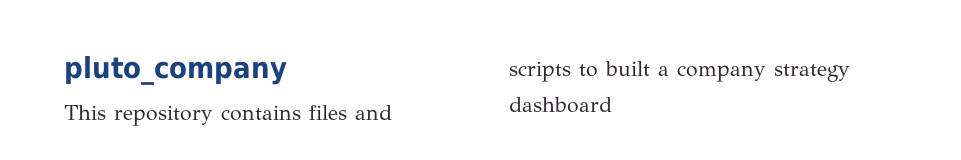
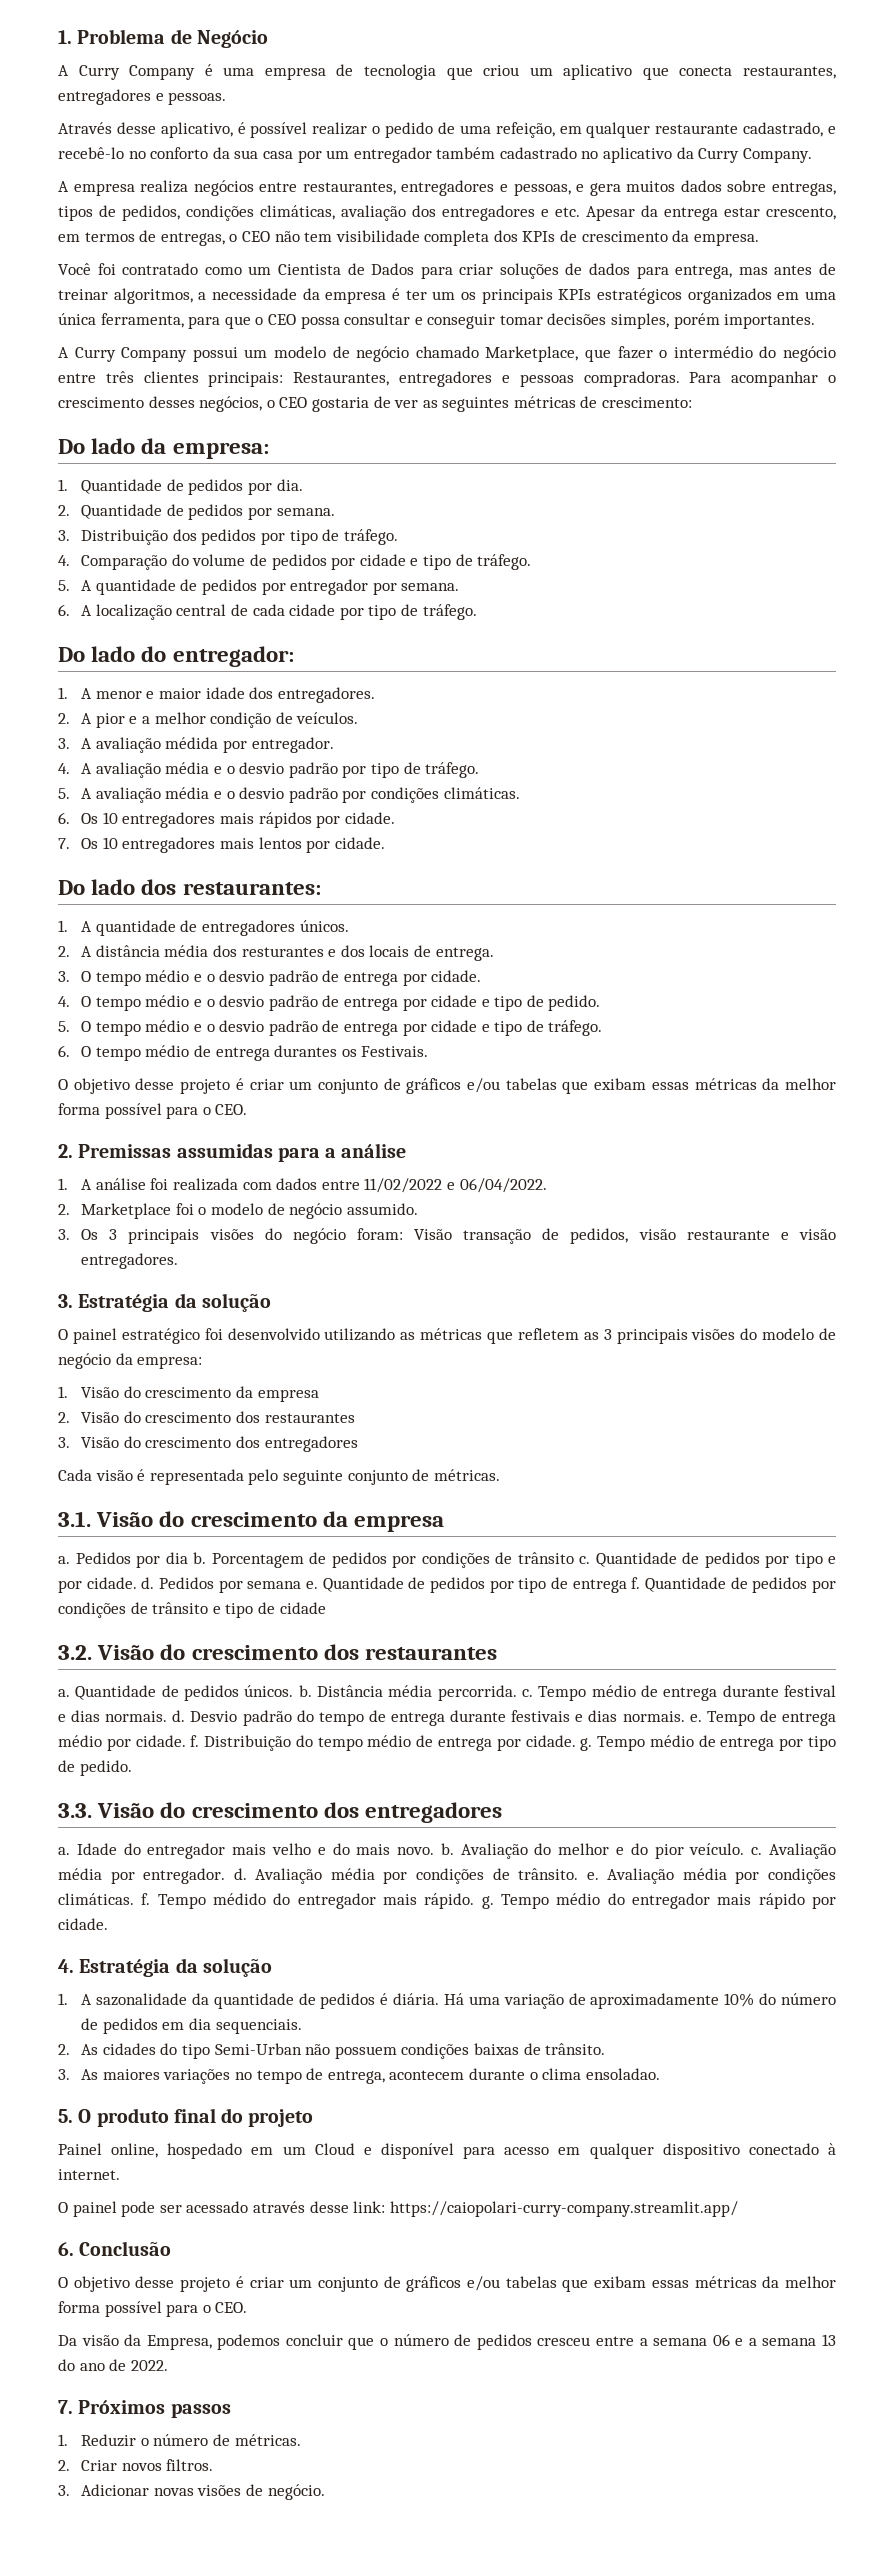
- pluto_company
- This repository contains files and scripts to built a company strategy dashboard
+ 1. Problema de Negócio
+ A Curry Company é uma empresa de tecnologia que criou um aplicativo que conecta restaurantes, entregadores e pessoas.
+ Através desse aplicativo, é possível realizar o pedido de uma refeição, em qualquer restaurante cadastrado, e recebê-lo no conforto da sua casa por um entregador também cadastrado no aplicativo da Curry Company.
+ A empresa realiza negócios entre restaurantes, entregadores e pessoas, e gera muitos dados sobre entregas, tipos de pedidos, condições climáticas, avaliação dos entregadores e etc. Apesar da entrega estar crescento, em termos de entregas, o CEO não tem visibilidade completa dos KPIs de crescimento da empresa.
+ Você foi contratado como um Cientista de Dados para criar soluções de dados para entrega, mas antes de treinar algoritmos, a necessidade da empresa é ter um os principais KPIs estratégicos organizados em uma única ferramenta, para que o CEO possa consultar e conseguir tomar decisões simples, porém importantes.
+ A Curry Company possui um modelo de negócio chamado Marketplace, que fazer o intermédio do negócio entre três clientes principais: Restaurantes, entregadores e pessoas compradoras. Para acompanhar o crescimento desses negócios, o CEO gostaria de ver as seguintes métricas de crescimento:
+ Do lado da empresa:
+ 1. Quantidade de pedidos por dia.
+ 2. Quantidade de pedidos por semana.
+ 3. Distribuição dos pedidos por tipo de tráfego.
+ 4. Comparação do volume de pedidos por cidade e tipo de tráfego.
+ 5. A quantidade de pedidos por entregador por semana.
+ 6. A localização central de cada cidade por tipo de tráfego.
+ Do lado do entregador:
+ 1. A menor e maior idade dos entregadores.
+ 2. A pior e a melhor condição de veículos.
+ 3. A avaliação médida por entregador.
+ 4. A avaliação média e o desvio padrão por tipo de tráfego.
+ 5. A avaliação média e o desvio padrão por condições climáticas.
+ 6. Os 10 entregadores mais rápidos por cidade.
+ 7. Os 10 entregadores mais lentos por cidade.
+ Do lado dos restaurantes:
+ 1. A quantidade de entregadores únicos.
+ 2. A distância média dos resturantes e dos locais de entrega.
+ 3. O tempo médio e o desvio padrão de entrega por cidade.
+ 4. O tempo médio e o desvio padrão de entrega por cidade e tipo de pedido.
+ 5. O tempo médio e o desvio padrão de entrega por cidade e tipo de tráfego.
+ 6. O tempo médio de entrega durantes os Festivais.
+ O objetivo desse projeto é criar um conjunto de gráficos e/ou tabelas que exibam essas métricas da melhor forma possível para o CEO.
+ 2. Premissas assumidas para a análise
+ 1. A análise foi realizada com dados entre 11/02/2022 e 06/04/2022.
+ 2. Marketplace foi o modelo de negócio assumido.
+ 3. Os 3 principais visões do negócio foram: Visão transação de pedidos, visão restaurante e visão entregadores.
+ 3. Estratégia da solução
+ O painel estratégico foi desenvolvido utilizando as métricas que refletem as 3 principais visões do modelo de negócio da empresa:
+ 1. Visão do crescimento da empresa
+ 2. Visão do crescimento dos restaurantes
+ 3. Visão do crescimento dos entregadores
+ Cada visão é representada pelo seguinte conjunto de métricas.
+ 3.1. Visão do crescimento da empresa
+ a. Pedidos por dia b. Porcentagem de pedidos por condições de trânsito c. Quantidade de pedidos por tipo e por cidade. d. Pedidos por semana e. Quantidade de pedidos por tipo de entrega f. Quantidade de pedidos por condições de trânsito e tipo de cidade
+ 3.2. Visão do crescimento dos restaurantes
+ a. Quantidade de pedidos únicos. b. Distância média percorrida. c. Tempo médio de entrega durante festival e dias normais. d. Desvio padrão do tempo de entrega durante festivais e dias normais. e. Tempo de entrega médio por cidade. f. Distribuição do tempo médio de entrega por cidade. g. Tempo médio de entrega por tipo de pedido.
+ 3.3. Visão do crescimento dos entregadores
+ a. Idade do entregador mais velho e do mais novo. b. Avaliação do melhor e do pior veículo. c. Avaliação média por entregador. d. Avaliação média por condições de trânsito. e. Avaliação média por condições climáticas. f. Tempo médido do entregador mais rápido. g. Tempo médio do entregador mais rápido por cidade.
+ 4. Estratégia da solução
+ 1. A sazonalidade da quantidade de pedidos é diária. Há uma variação de aproximadamente 10% do número de pedidos em dia sequenciais.
+ 2. As cidades do tipo Semi-Urban não possuem condições baixas de trânsito.
+ 3. As maiores variações no tempo de entrega, acontecem durante o clima ensoladao.
+ 5. O produto final do projeto
+ Painel online, hospedado em um Cloud e disponível para acesso em qualquer dispositivo conectado à internet.
+ O painel pode ser acessado através desse link: https://caiopolari-curry-company.streamlit.app/
+ 6. Conclusão
+ O objetivo desse projeto é criar um conjunto de gráficos e/ou tabelas que exibam essas métricas da melhor forma possível para o CEO.
+ Da visão da Empresa, podemos concluir que o número de pedidos cresceu entre a semana 06 e a semana 13 do ano de 2022.
+ 7. Próximos passos
+ 1. Reduzir o número de métricas.
+ 2. Criar novos filtros.
+ 3. Adicionar novas visões de negócio.

